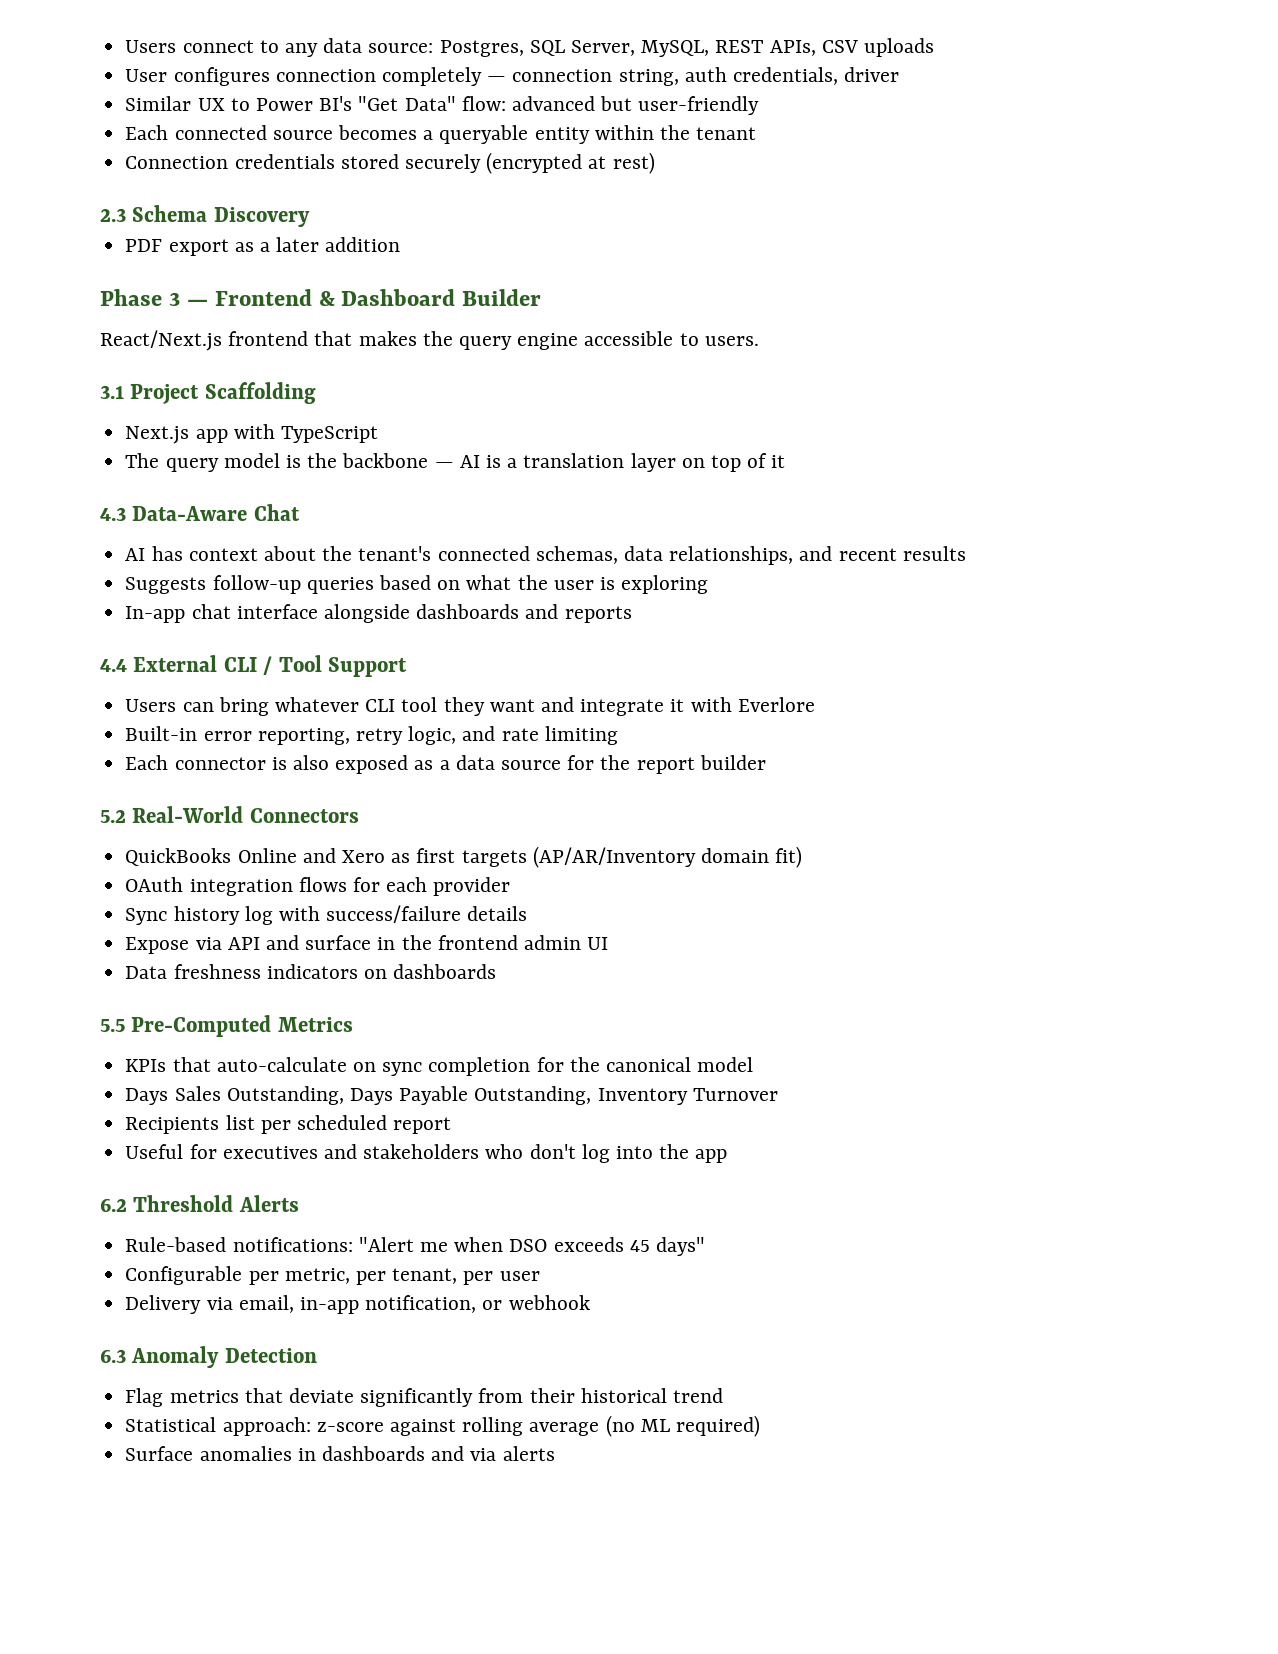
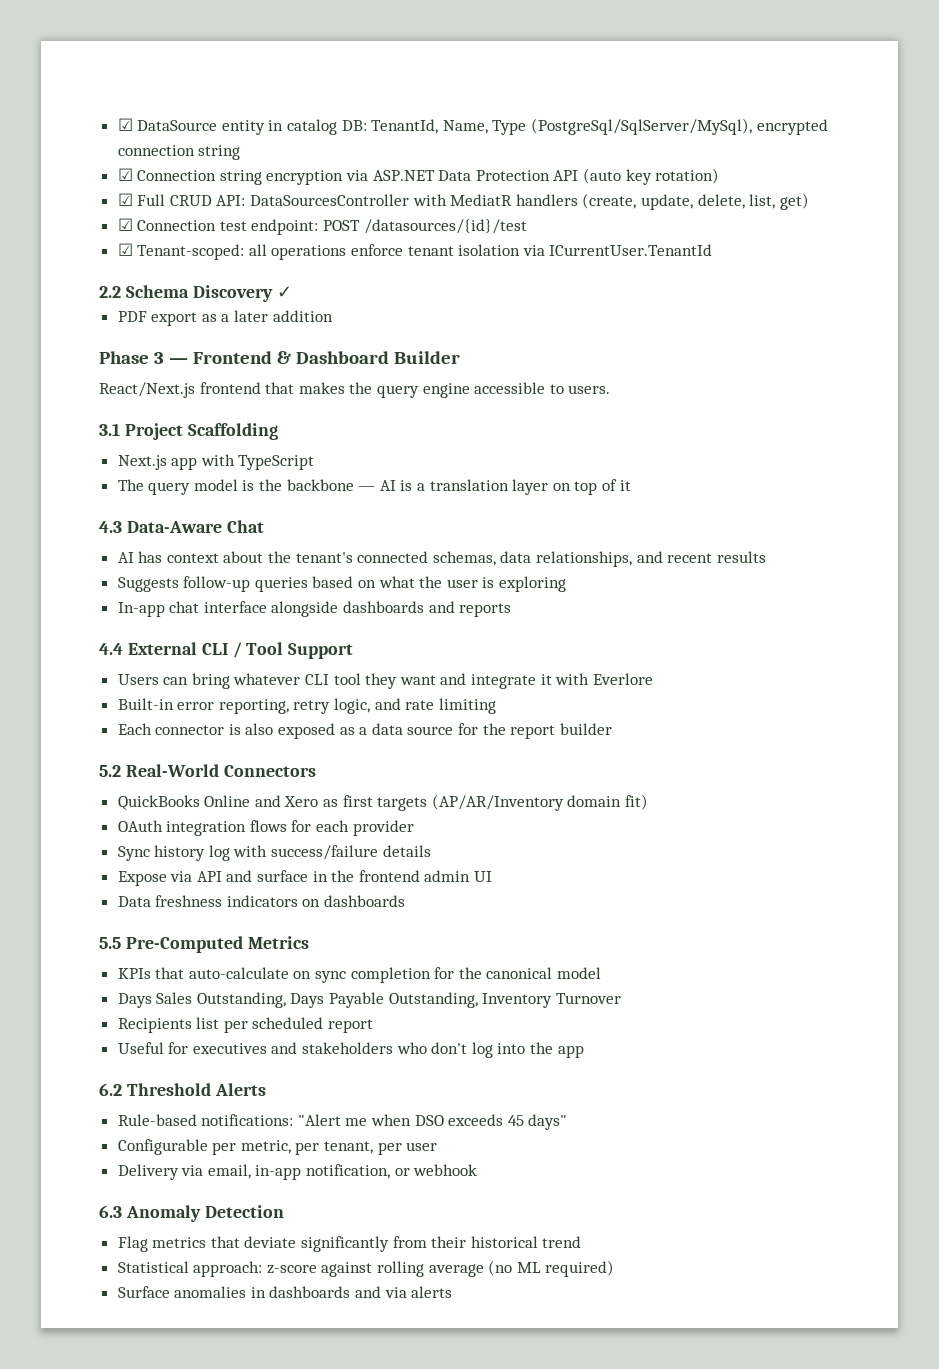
- Users connect to any data source: Postgres, SQL Server, MySQL, REST APIs, CSV uploads
- User configures connection completely — connection string, auth credentials, driver
- Similar UX to Power BI's "Get Data" flow: advanced but user-friendly
- Each connected source becomes a queryable entity within the tenant
- Connection credentials stored securely (encrypted at rest)
- 2.3 Schema Discovery
+ ☑ DataSource entity in catalog DB: TenantId, Name, Type (PostgreSql/SqlServer/MySql), encrypted connection string
+ ☑ Connection string encryption via ASP.NET Data Protection API (auto key rotation)
+ ☑ Full CRUD API: DataSourcesController with MediatR handlers (create, update, delete, list, get)
+ ☑ Connection test endpoint: POST /datasources/{id}/test
+ ☑ Tenant-scoped: all operations enforce tenant isolation via ICurrentUser.TenantId
+ 2.2 Schema Discovery ✓

